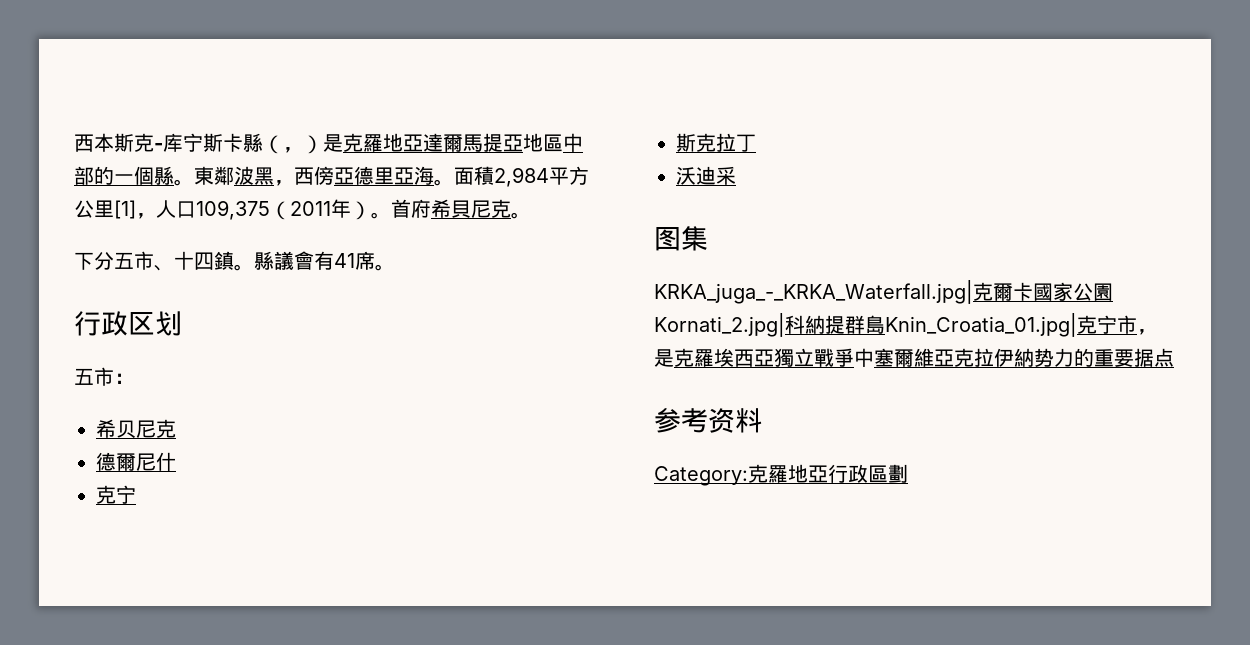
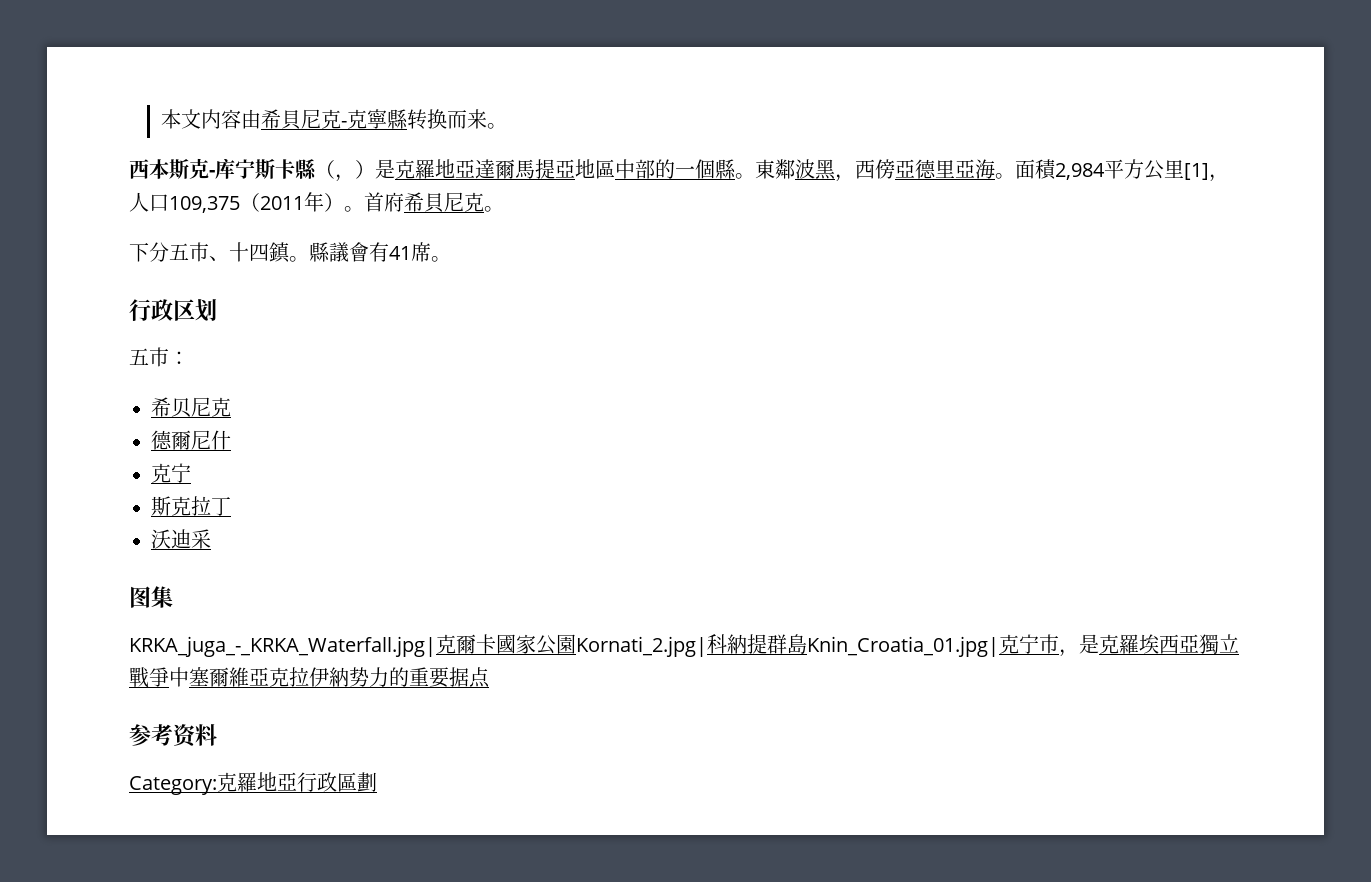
+ 本文内容由希貝尼克-克寧縣转换而来。

